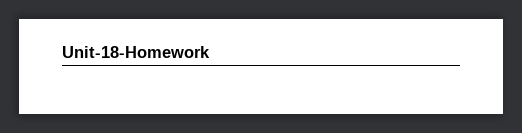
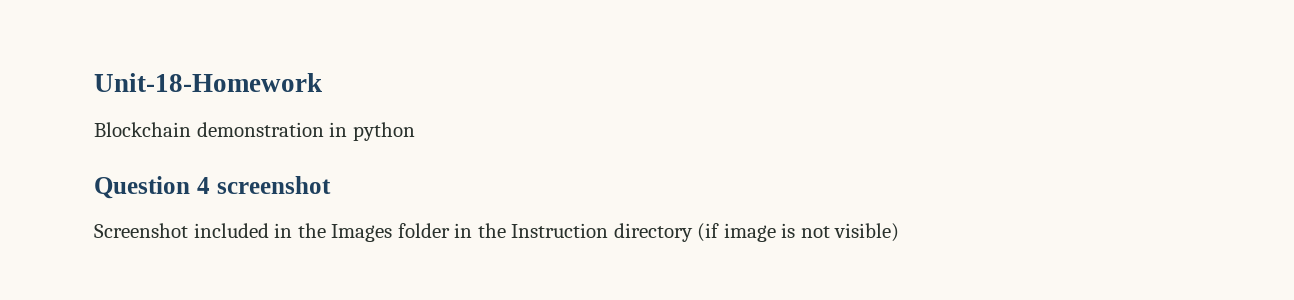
+ Blockchain demonstration in python
+ Question 4 screenshot
+ Screenshot included in the Images folder in the Instruction directory (if image is not visible)

